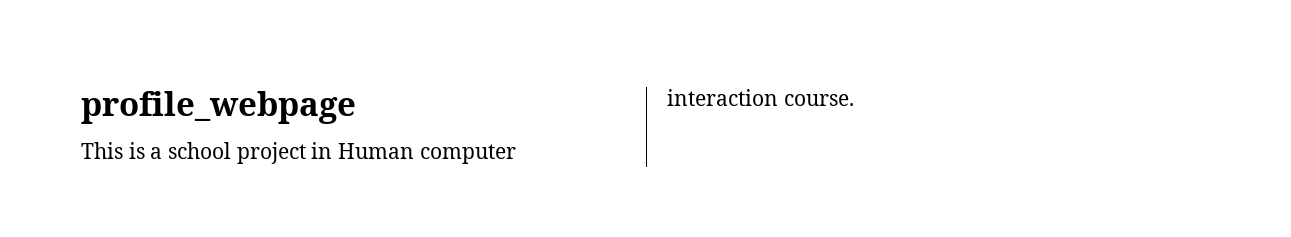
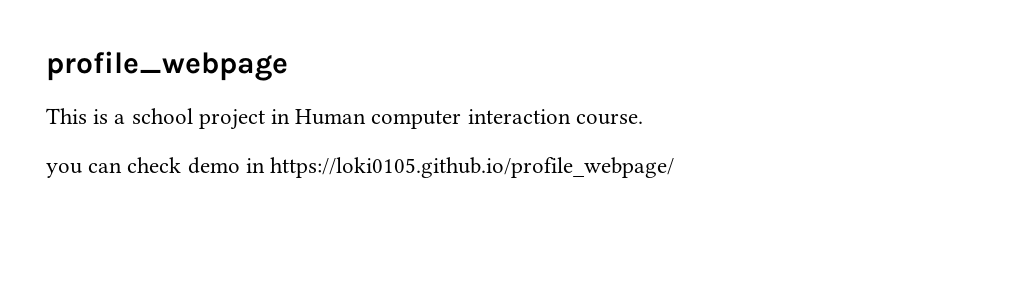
+ you can check demo in https://loki0105.github.io/profile_webpage/

